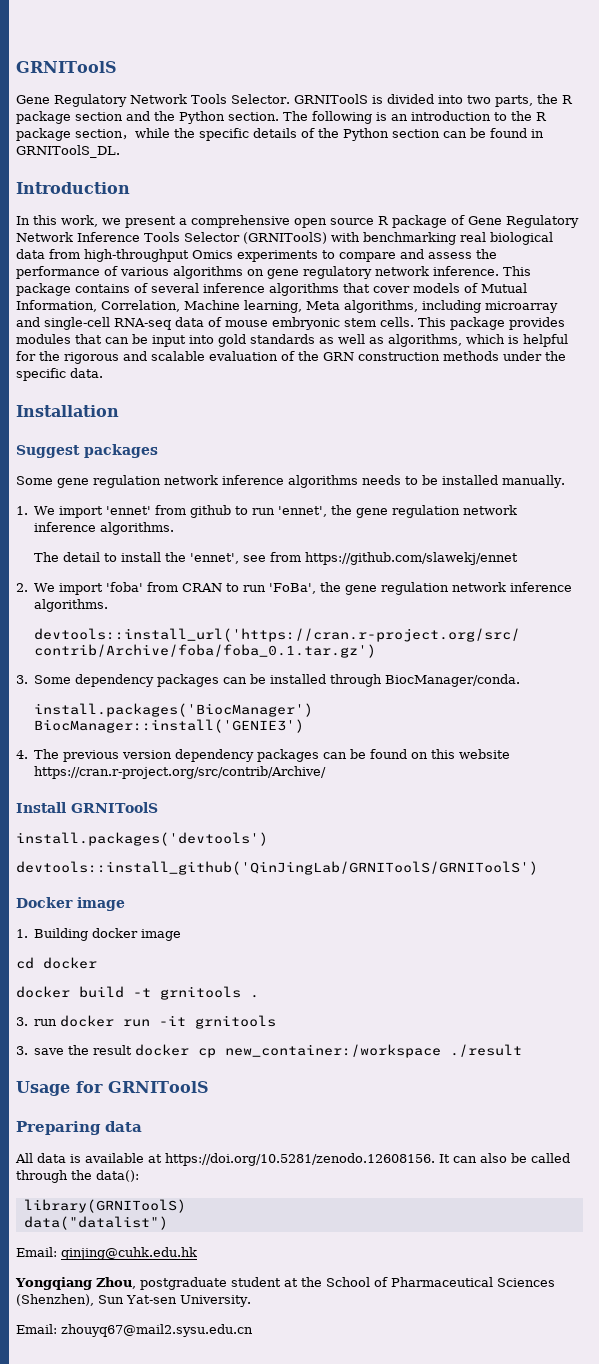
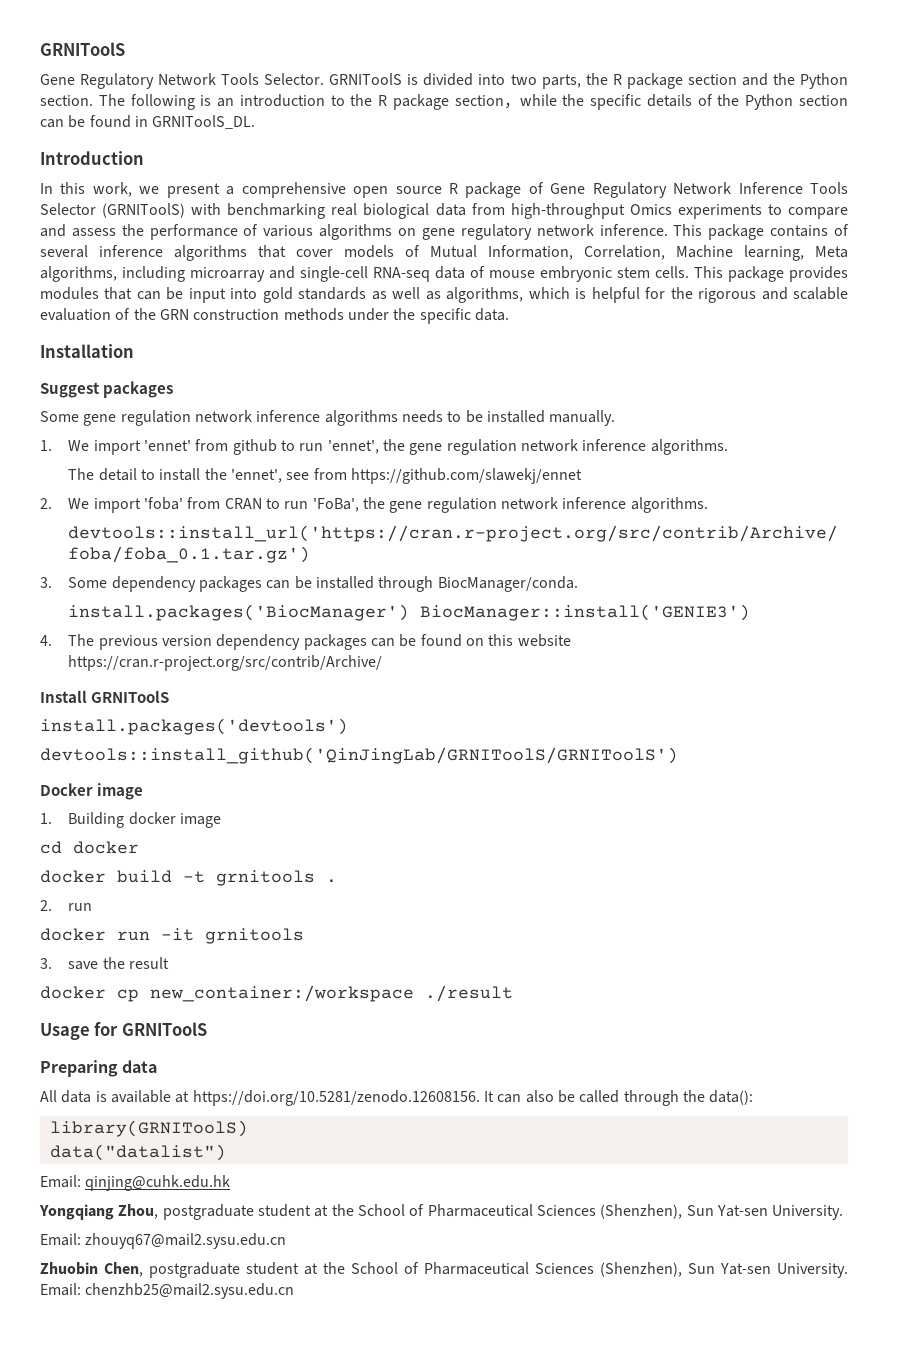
- 3. run docker run -it grnitools
+ 2. run
+ docker run -it grnitools
- 3. save the result docker cp new_container:/workspace ./result
+ 3. save the result
+ docker cp new_container:/workspace ./result
+ Zhuobin Chen, postgraduate student at the School of Pharmaceutical Sciences (Shenzhen), Sun Yat-sen University. Email: chenzhb25@mail2.sysu.edu.cn

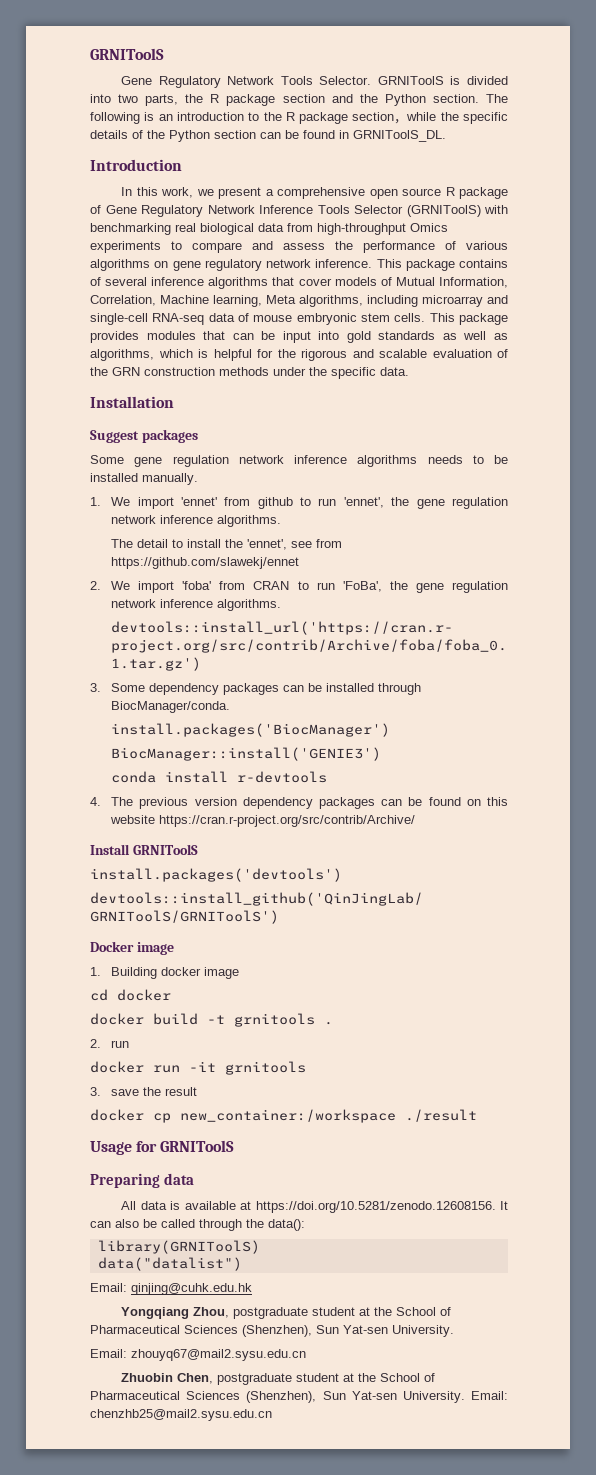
- install.packages('BiocManager') BiocManager::install('GENIE3')
+ install.packages('BiocManager')
+ BiocManager::install('GENIE3')
+ conda install r-devtools

